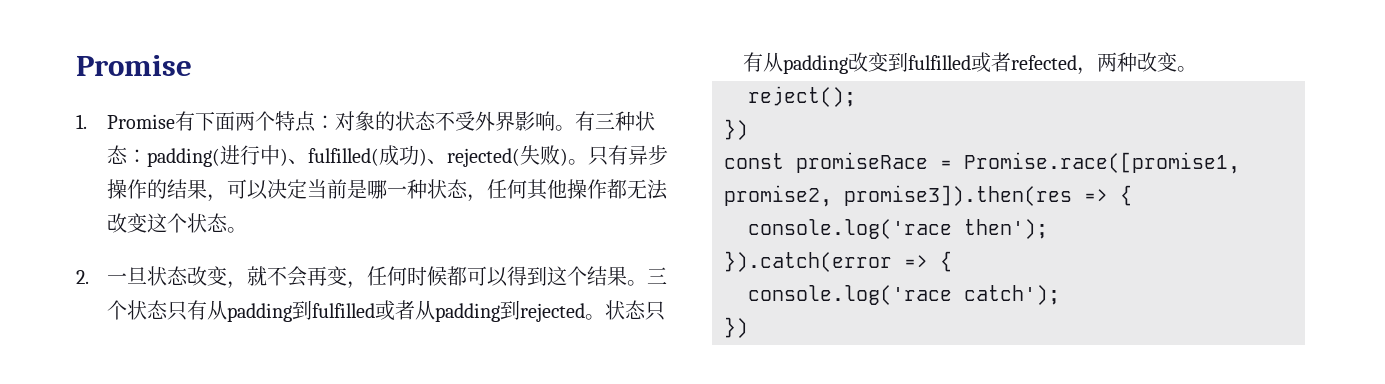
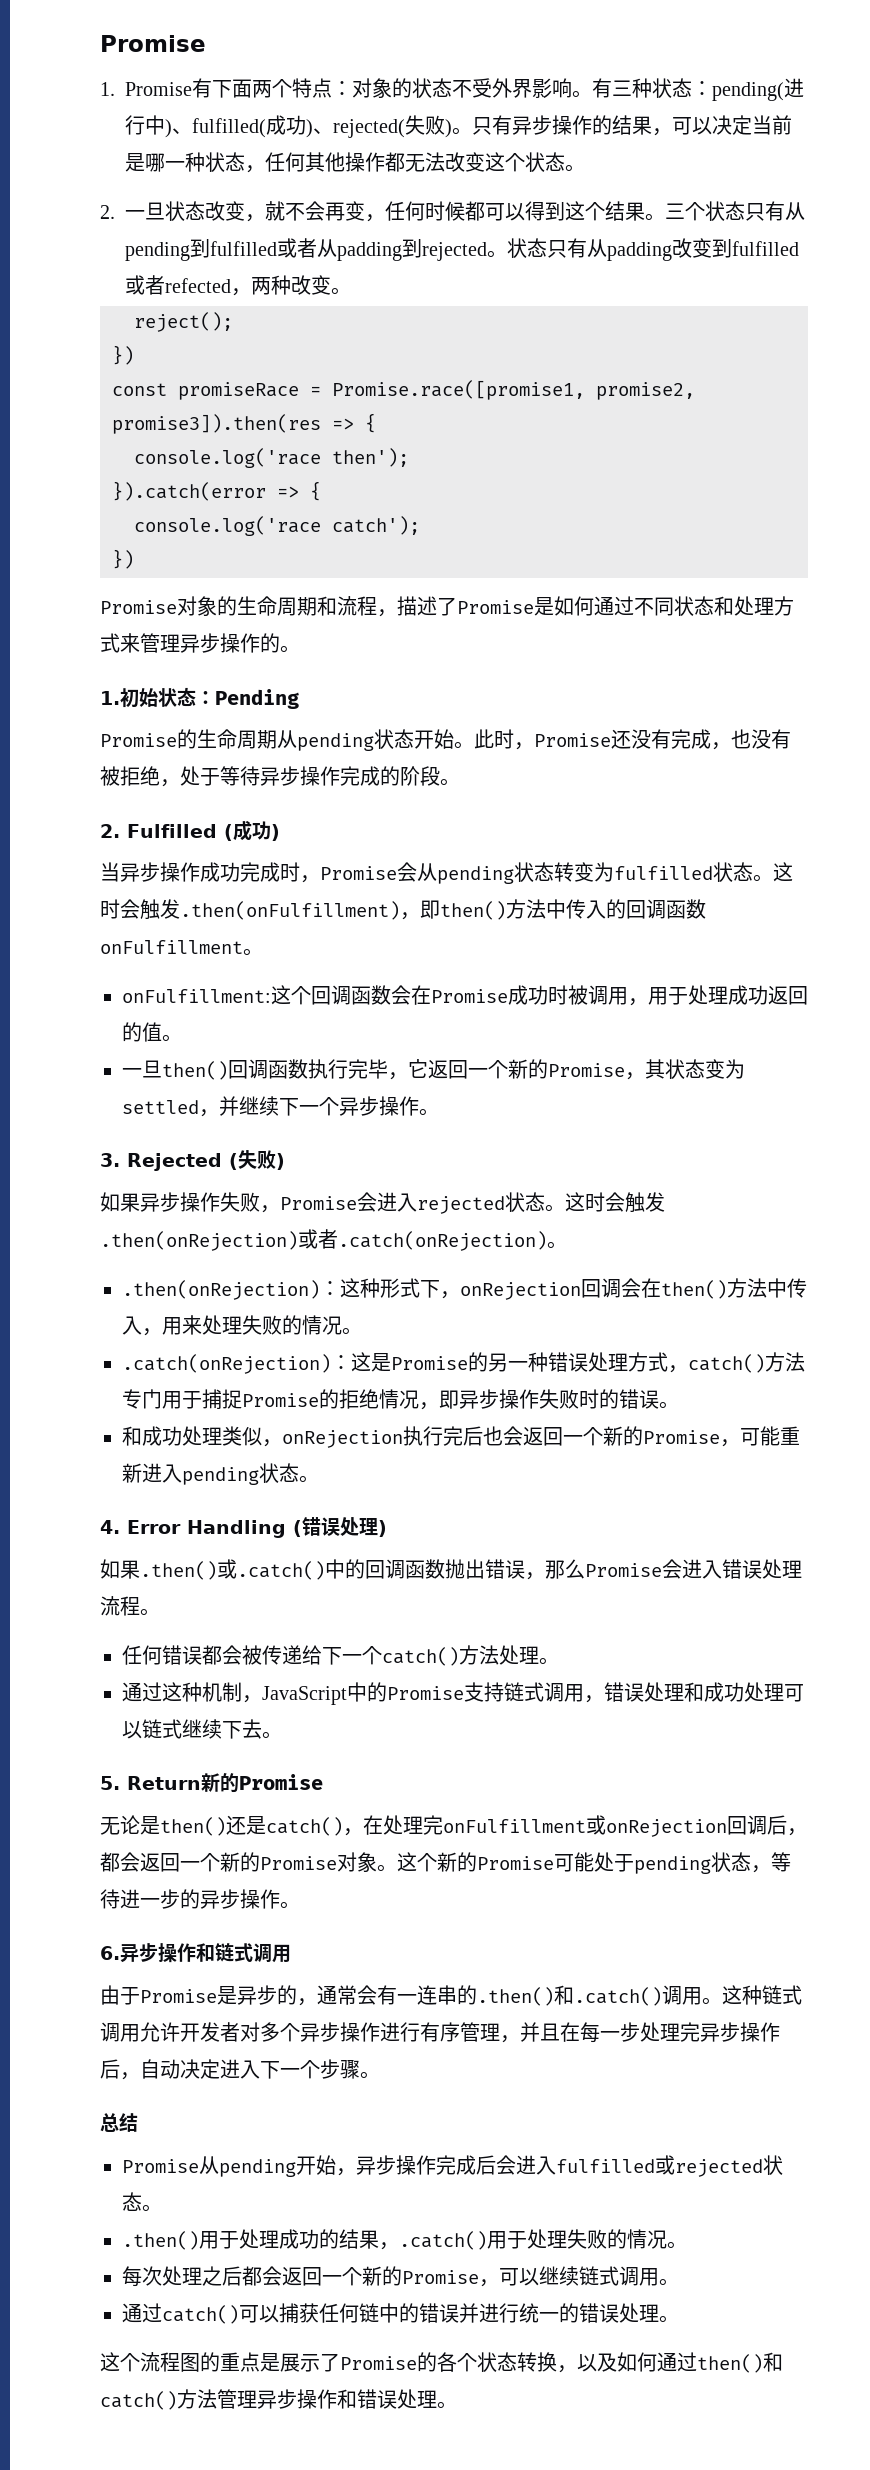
- 有三种状态：padding(进行中)、fulfilled(成功)、rejected(失败)。
+ 有三种状态：pending(进行中)、fulfilled(成功)、rejected(失败)。
- 三个状态只有从padding到fulfilled或者从padding到rejected。
+ 三个状态只有从pending到fulfilled或者从padding到rejected。
+ Promise对象的生命周期和流程，描述了Promise是如何通过不同状态和处理方式来管理异步操作的。
+ 1.初始状态：Pending
+ Promise的生命周期从pending状态开始。此时，Promise还没有完成，也没有被拒绝，处于等待异步操作完成的阶段。
+ 2. Fulfilled (成功)
+ 当异步操作成功完成时，Promise会从pending状态转变为fulfilled状态。这时会触发.then(onFulfillment)，即then()方法中传入的回调函数onFulfillment。
+ onFulfillment:这个回调函数会在Promise成功时被调用，用于处理成功返回的值。
+ 一旦then()回调函数执行完毕，它返回一个新的Promise，其状态变为settled，并继续下一个异步操作。
+ 3. Rejected (失败)
+ 如果异步操作失败，Promise会进入rejected状态。这时会触发.then(onRejection)或者.catch(onRejection)。
+ .then(onRejection)：这种形式下，onRejection回调会在then()方法中传入，用来处理失败的情况。
+ .catch(onRejection)：这是Promise的另一种错误处理方式，catch()方法专门用于捕捉Promise的拒绝情况，即异步操作失败时的错误。
+ 和成功处理类似，onRejection执行完后也会返回一个新的Promise，可能重新进入pending状态。
+ 4. Error Handling (错误处理)
+ 如果.then()或.catch()中的回调函数抛出错误，那么Promise会进入错误处理流程。
+ 任何错误都会被传递给下一个catch()方法处理。
+ 通过这种机制，JavaScript中的Promise支持链式调用，错误处理和成功处理可以链式继续下去。
+ 5. Return新的Promise
+ 无论是then()还是catch()，在处理完onFulfillment或onRejection回调后，都会返回一个新的Promise对象。这个新的Promise可能处于pending状态，等待进一步的异步操作。
+ 6.异步操作和链式调用
+ 由于Promise是异步的，通常会有一连串的.then()和.catch()调用。这种链式调用允许开发者对多个异步操作进行有序管理，并且在每一步处理完异步操作后，自动决定进入下一个步骤。
+ 总结
+ Promise从pending开始，异步操作完成后会进入fulfilled或rejected状态。
+ .then()用于处理成功的结果，.catch()用于处理失败的情况。
+ 每次处理之后都会返回一个新的Promise，可以继续链式调用。
+ 通过catch()可以捕获任何链中的错误并进行统一的错误处理。
+ 这个流程图的重点是展示了Promise的各个状态转换，以及如何通过then()和catch()方法管理异步操作和错误处理。

